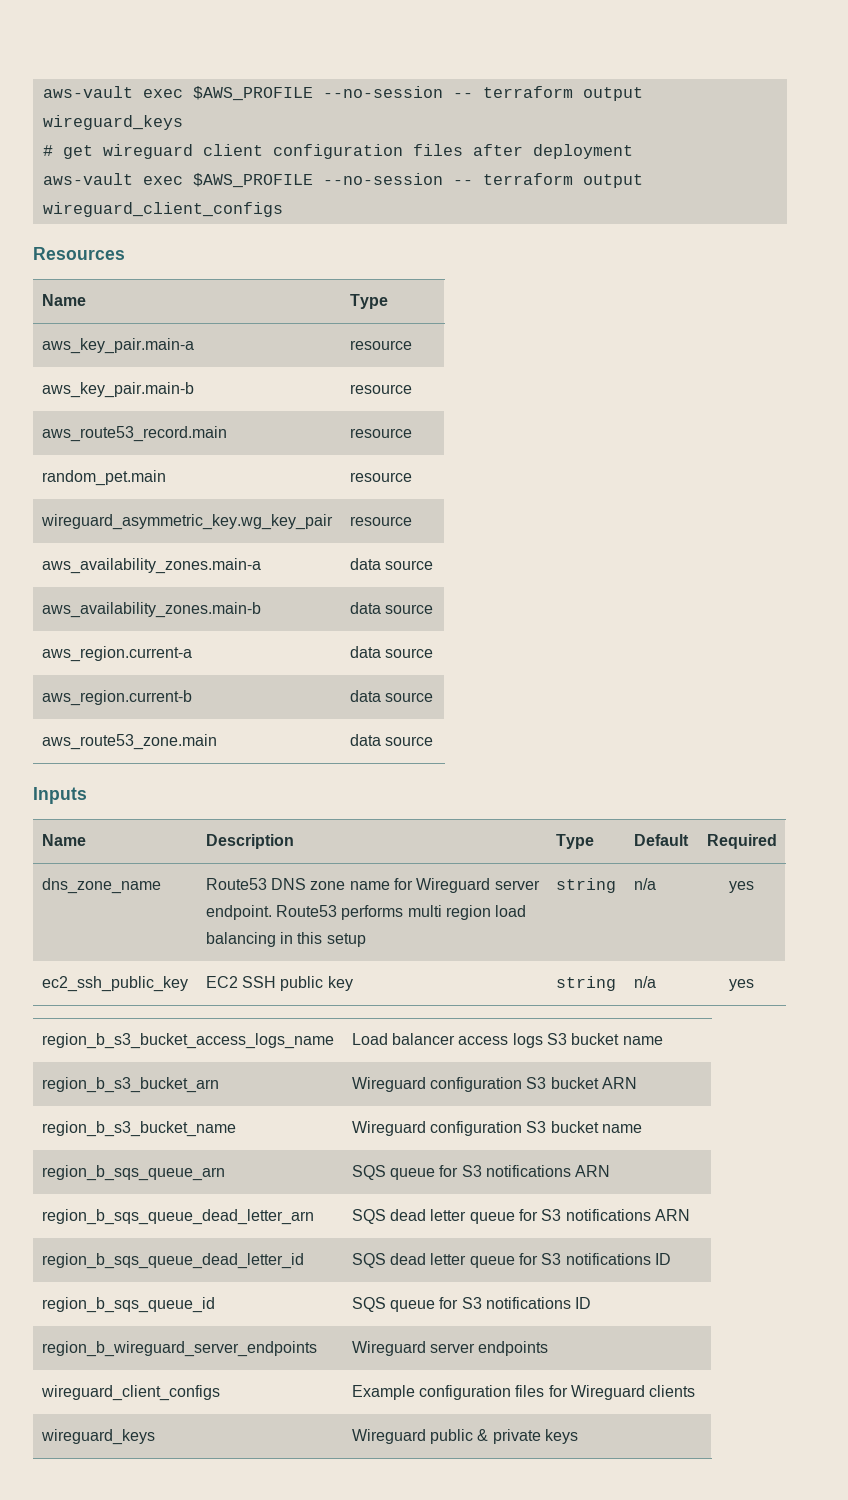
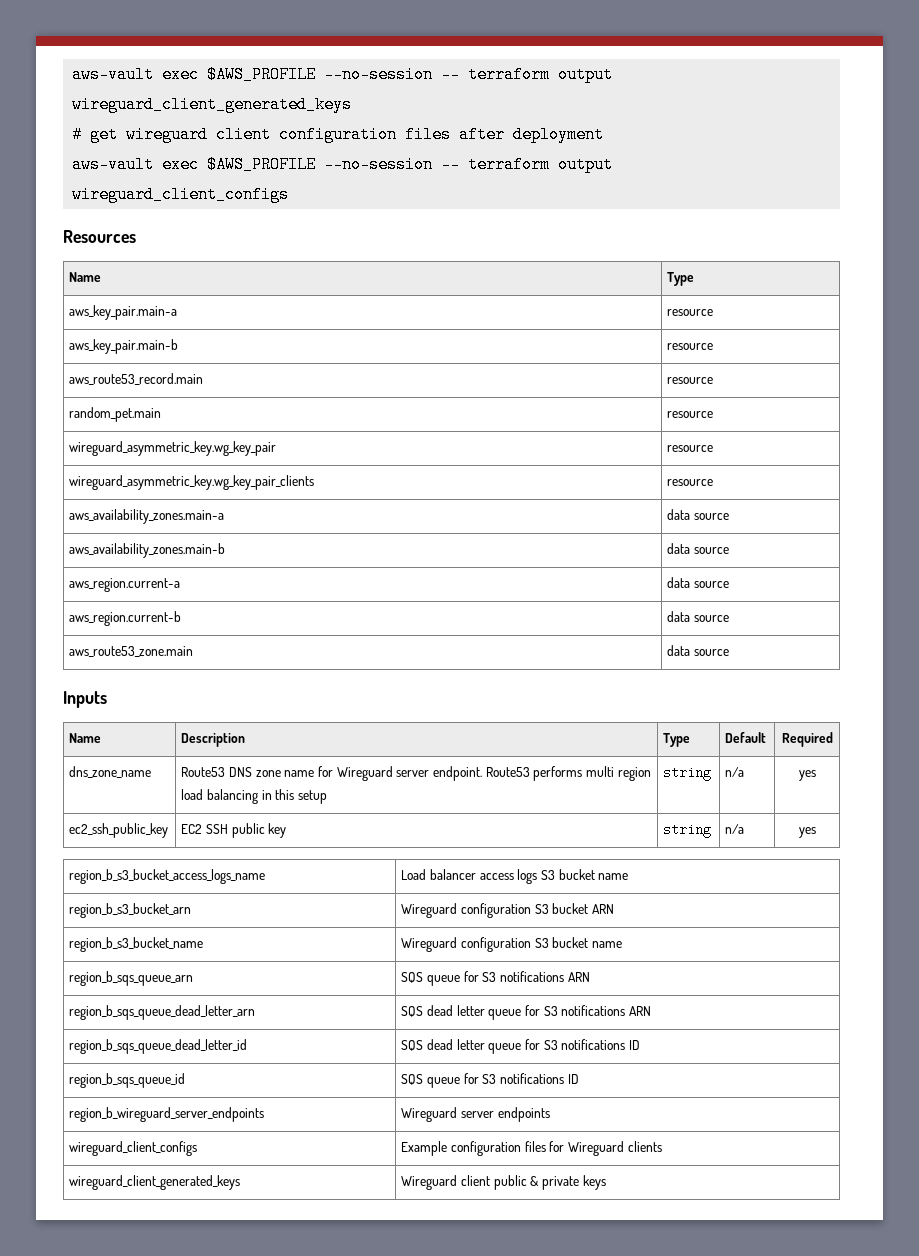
- aws-vault exec $AWS_PROFILE --no-session -- terraform output wireguard_keys
+ aws-vault exec $AWS_PROFILE --no-session -- terraform output wireguard_client_generated_keys
+ wireguard_asymmetric_key.wg_key_pair_clients | resource
- wireguard_keys | Wireguard public & private keys
+ wireguard_client_generated_keys | Wireguard client public & private keys

